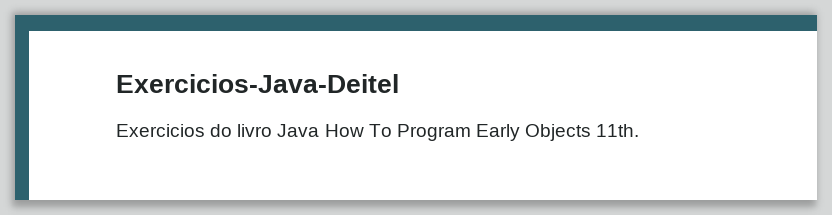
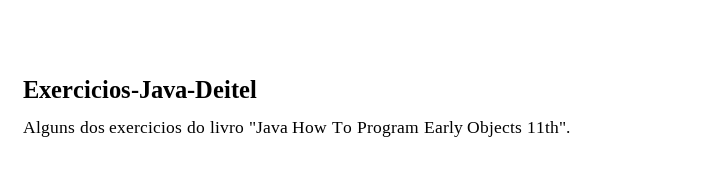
- Exercicios do livro Java How To Program Early Objects 11th.
+ Alguns dos exercicios do livro "Java How To Program Early Objects 11th".

